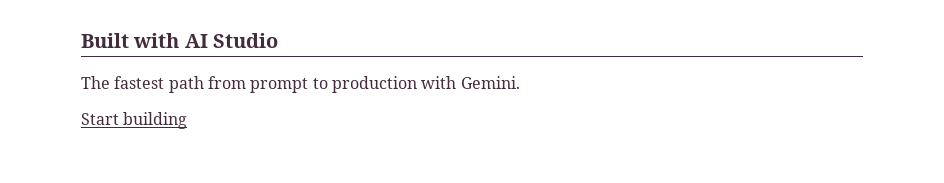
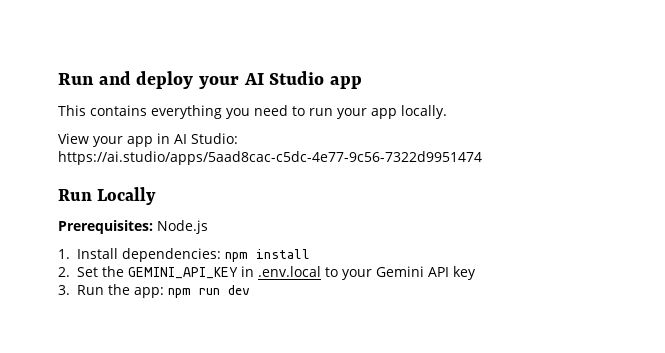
- Built with AI Studio
- The fastest path from prompt to production with Gemini.
- Start building
+ Run and deploy your AI Studio app
+ This contains everything you need to run your app locally.
+ View your app in AI Studio: https://ai.studio/apps/5aad8cac-c5dc-4e77-9c56-7322d9951474
+ Run Locally
+ Prerequisites: Node.js
+ 1. Install dependencies: npm install
+ 2. Set the GEMINI_API_KEY in .env.local to your Gemini API key
+ 3. Run the app: npm run dev

